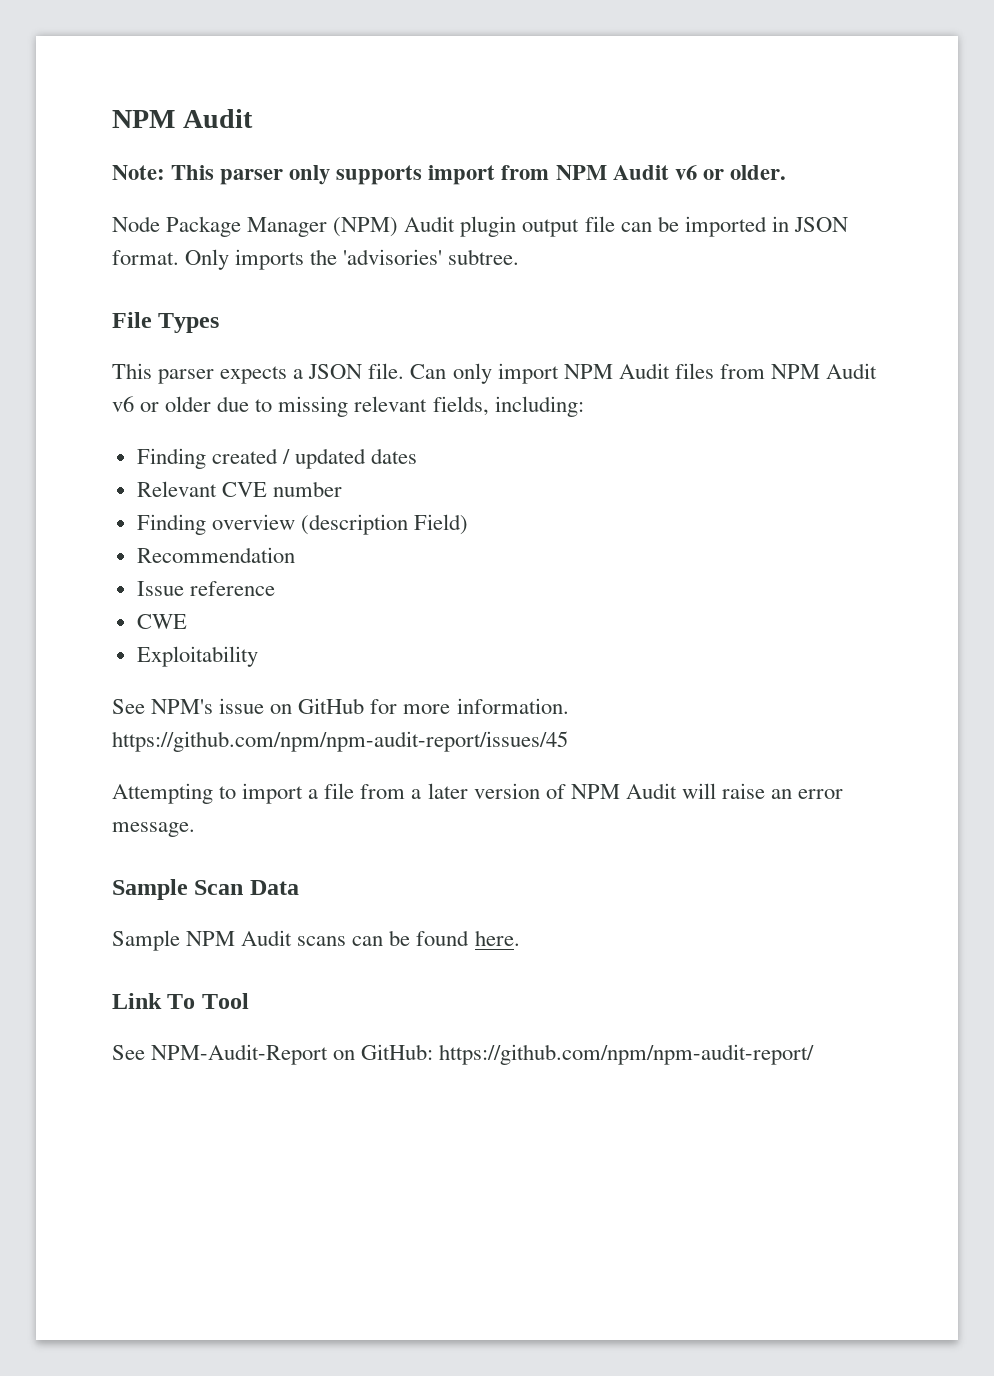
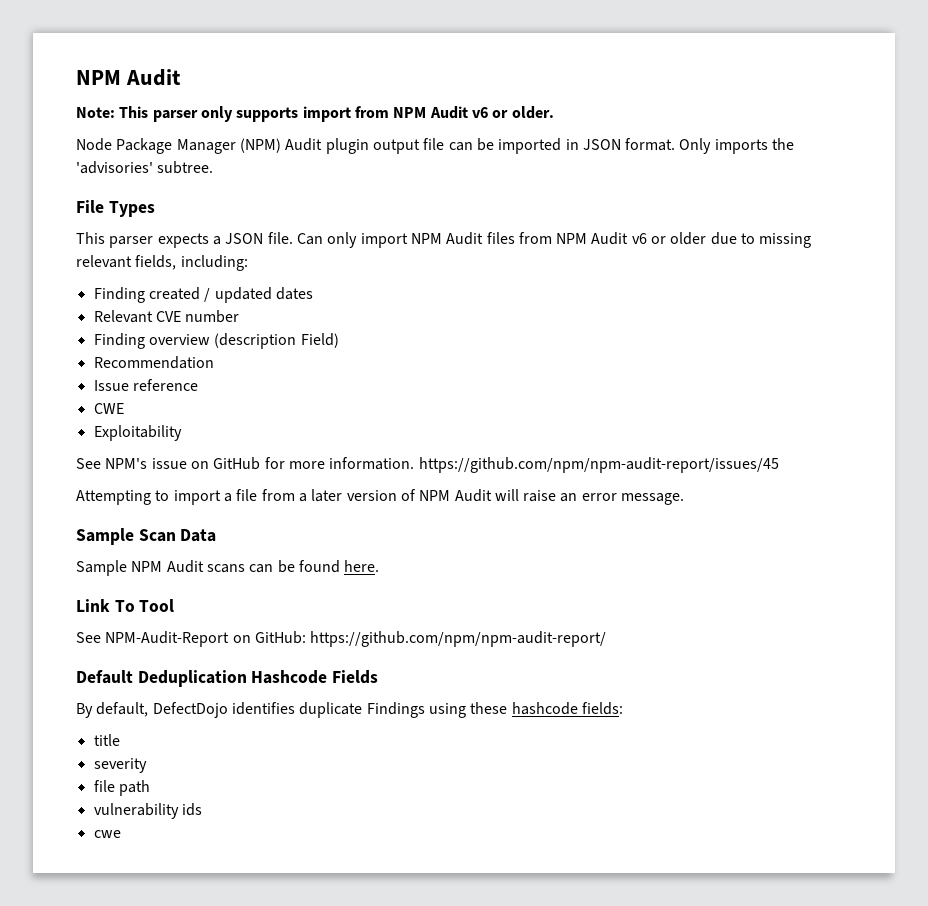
+ Default Deduplication Hashcode Fields
+ By default, DefectDojo identifies duplicate Findings using these hashcode fields:
+ title
+ severity
+ file path
+ vulnerability ids
+ cwe

